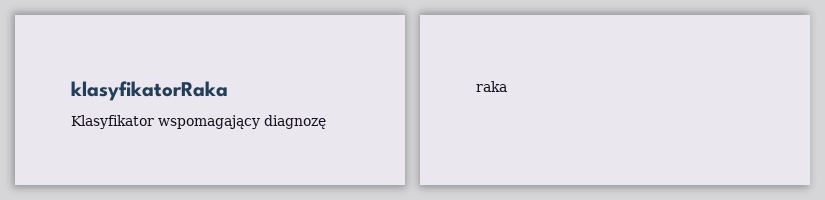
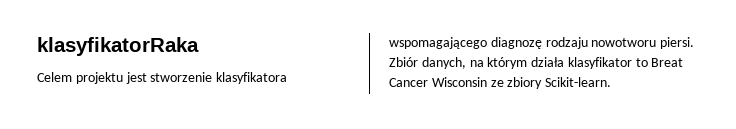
- Klasyfikator wspomagający diagnozę raka
+ Celem projektu jest stworzenie klasyfikatora wspomagającego diagnozę rodzaju nowotworu piersi. Zbiór danych, na którym działa klasyfikator to Breat Cancer Wisconsin ze zbiory Scikit-learn.

